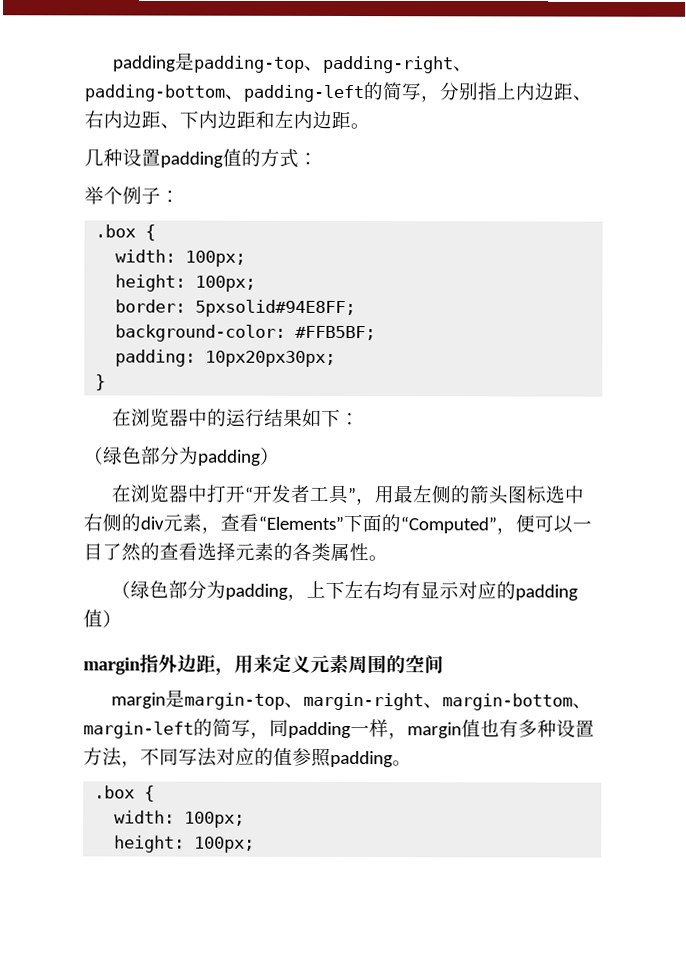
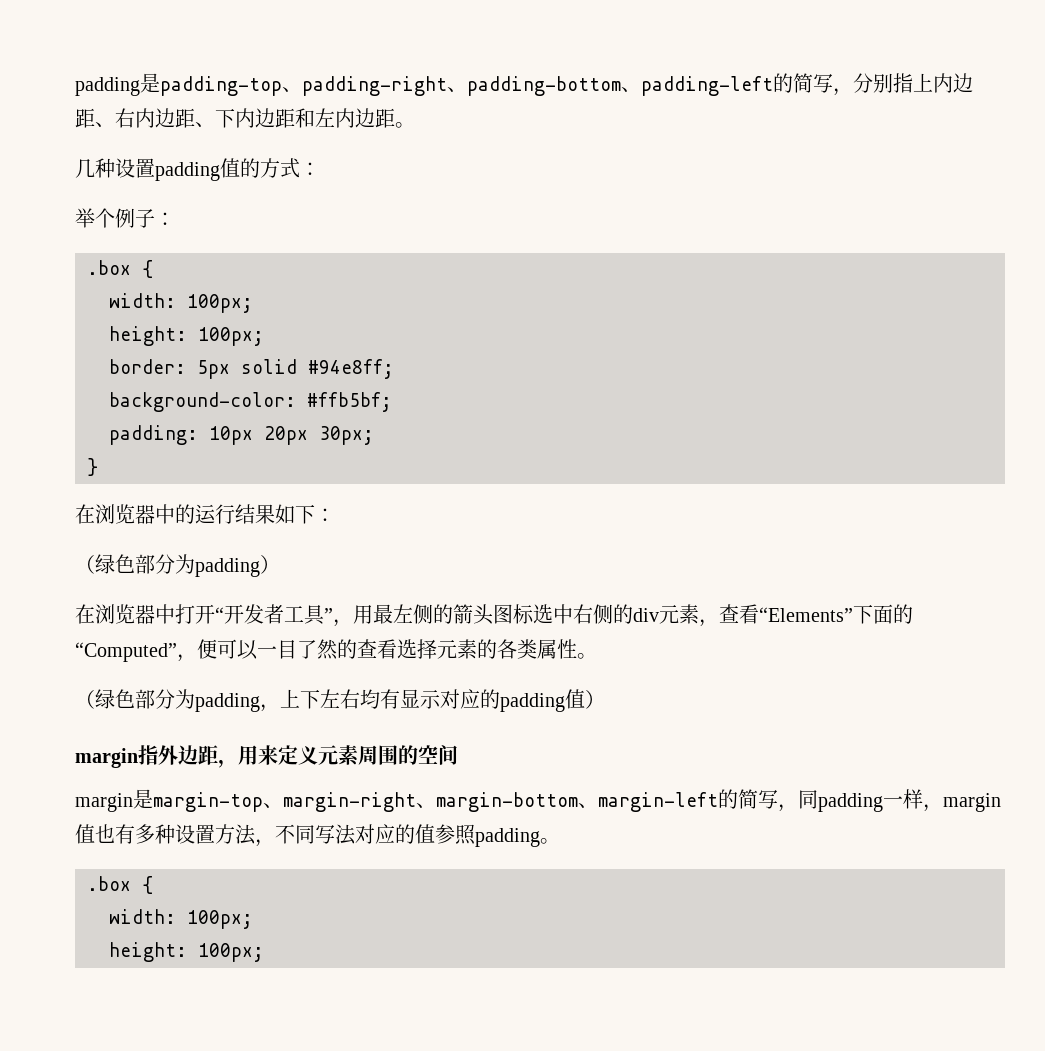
- border: 5pxsolid#94E8FF;
+ border: 5px solid #94e8ff;
- background-color: #FFB5BF;
+ background-color: #ffb5bf;
- padding: 10px20px30px;
+ padding: 10px 20px 30px;

